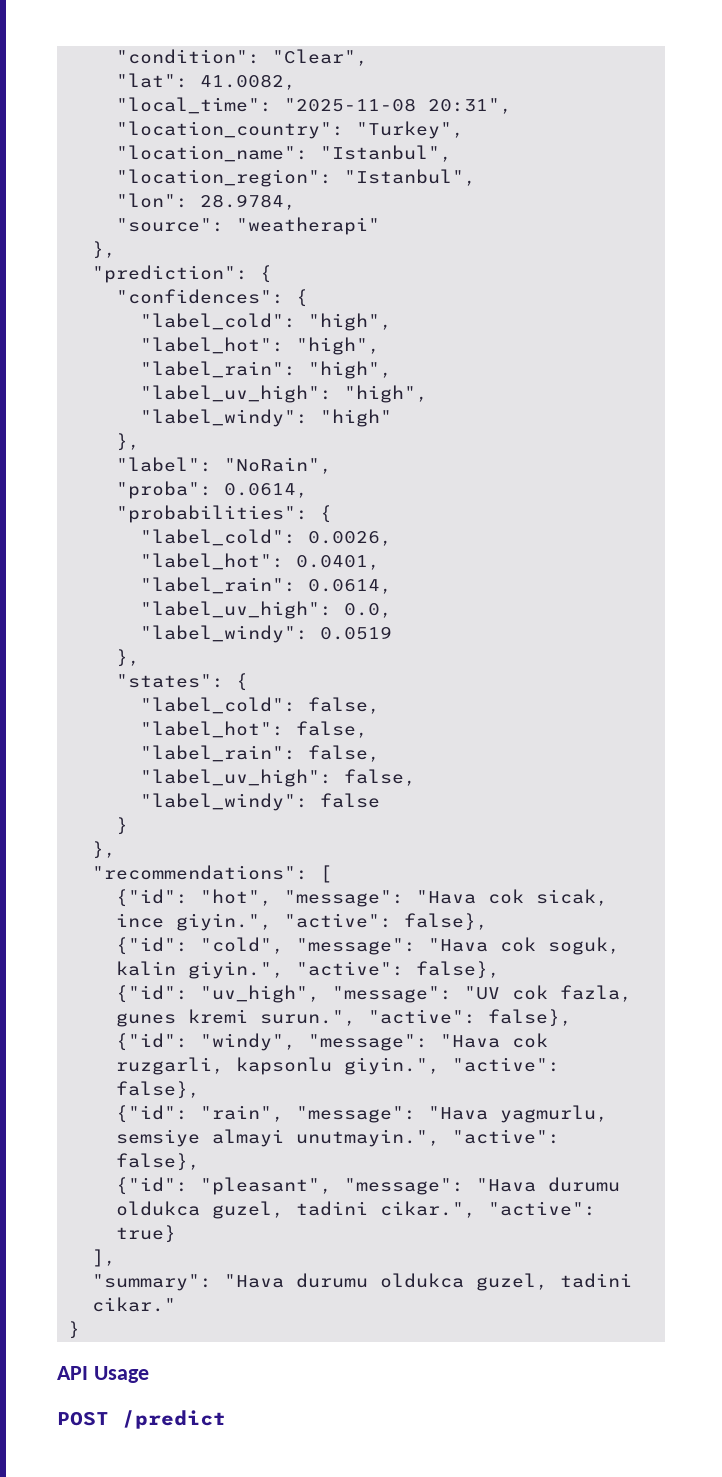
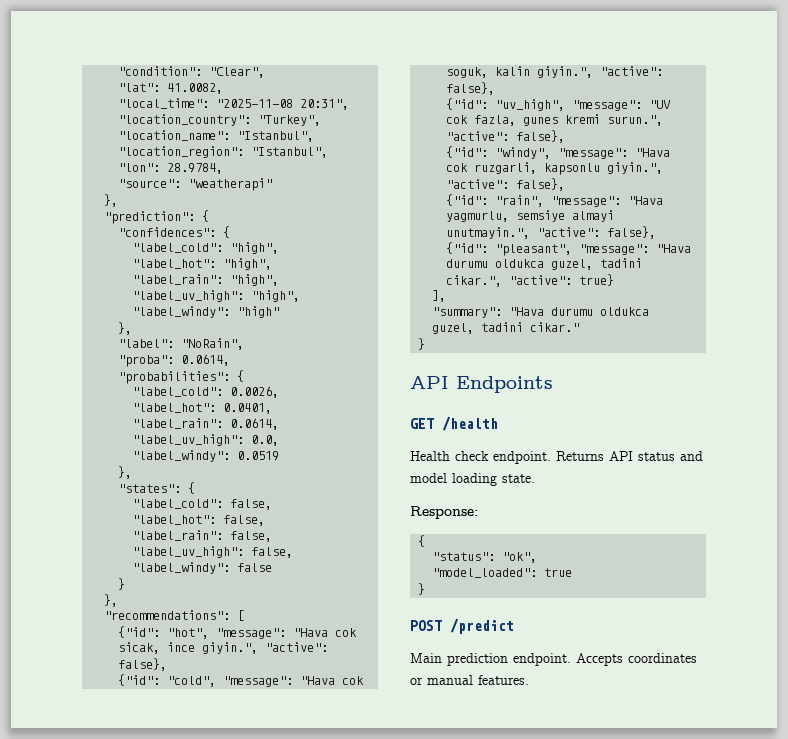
- API Usage
+ API Endpoints
+ GET /health
+ Health check endpoint. Returns API status and model loading state.
+ Response:
+ {
+ "status": "ok",
+ "model_loaded": true
+ }
  POST /predict
+ Main prediction endpoint. Accepts coordinates or manual features.

